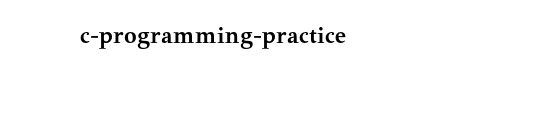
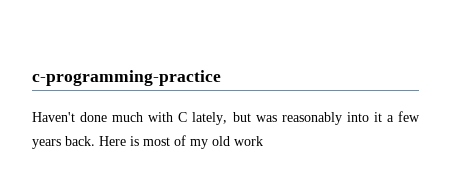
+ Haven't done much with C lately, but was reasonably into it a few years back. Here is most of my old work

